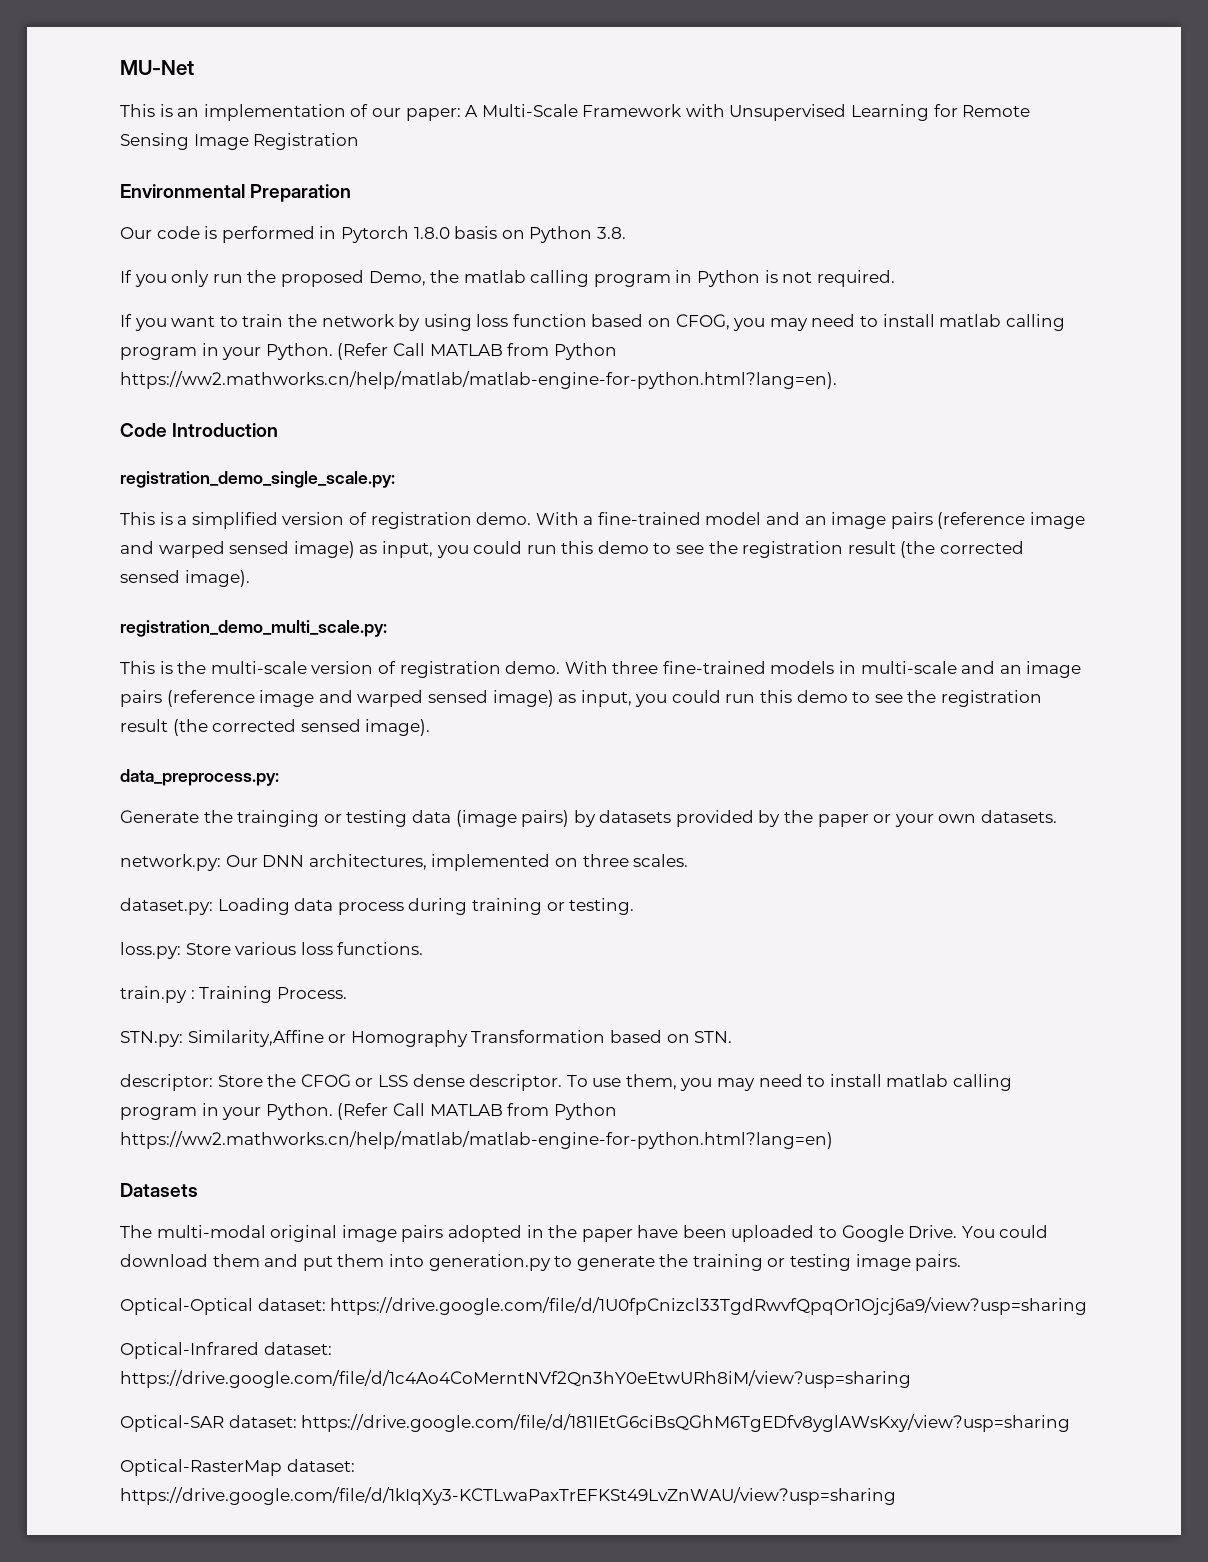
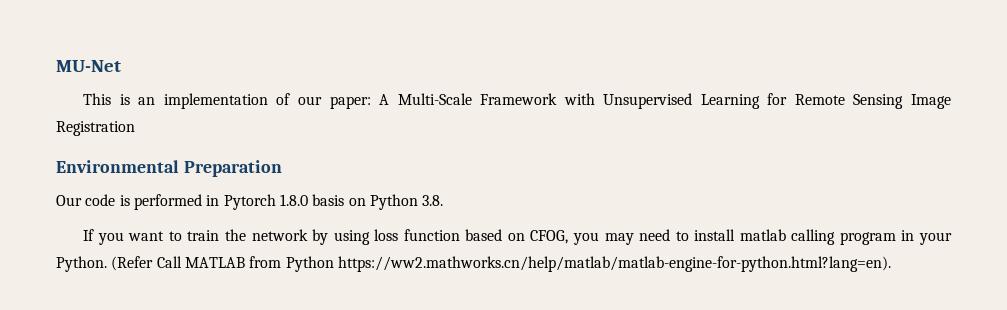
- If you only run the proposed Demo, the matlab calling program in Python is not required.
- Code Introduction
- registration_demo_single_scale.py:
- This is a simplified version of registration demo. With a fine-trained model and an image pairs (reference image and warped sensed image) as input, you could run this demo to see the registration result (the corrected sensed image).
- registration_demo_multi_scale.py:
- This is the multi-scale version of registration demo. With three fine-trained models in multi-scale and an image pairs (reference image and warped sensed image) as input, you could run this demo to see the registration result (the corrected sensed image).
- data_preprocess.py:
- Generate the trainging or testing data (image pairs) by datasets provided by the paper or your own datasets.
- network.py: Our DNN architectures, implemented on three scales.
- dataset.py: Loading data process during training or testing.
- loss.py: Store various loss functions.
- train.py : Training Process.
- STN.py: Similarity,Affine or Homography Transformation based on STN.
- descriptor: Store the CFOG or LSS dense descriptor. To use them, you may need to install matlab calling program in your Python. (Refer Call MATLAB from Python https://ww2.mathworks.cn/help/matlab/matlab-engine-for-python.html?lang=en)
- Datasets
- The multi-modal original image pairs adopted in the paper have been uploaded to Google Drive. You could download them and put them into generation.py to generate the training or testing image pairs.
- Optical-Optical dataset: https://drive.google.com/file/d/1U0fpCnizcl33TgdRwvfQpqOr1Ojcj6a9/view?usp=sharing
- Optical-Infrared dataset: https://drive.google.com/file/d/1c4Ao4CoMerntNVf2Qn3hY0eEtwURh8iM/view?usp=sharing
- Optical-SAR dataset: https://drive.google.com/file/d/181IEtG6ciBsQGhM6TgEDfv8yglAWsKxy/view?usp=sharing
- Optical-RasterMap dataset: https://drive.google.com/file/d/1kIqXy3-KCTLwaPaxTrEFKSt49LvZnWAU/view?usp=sharing

